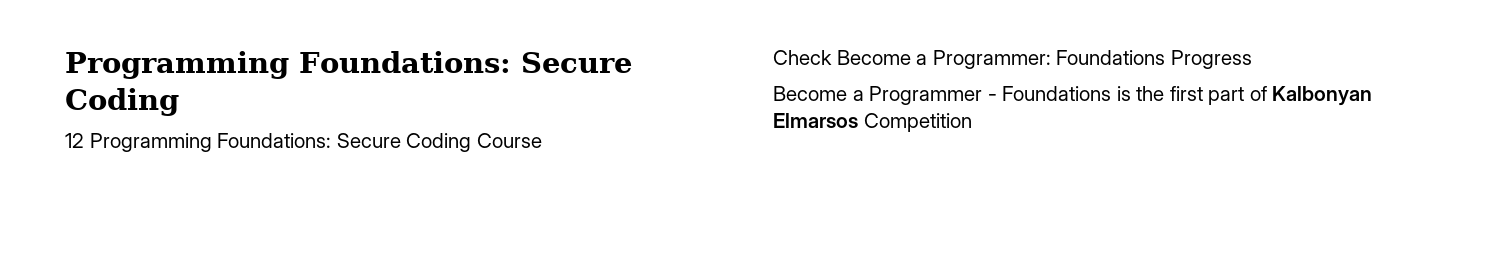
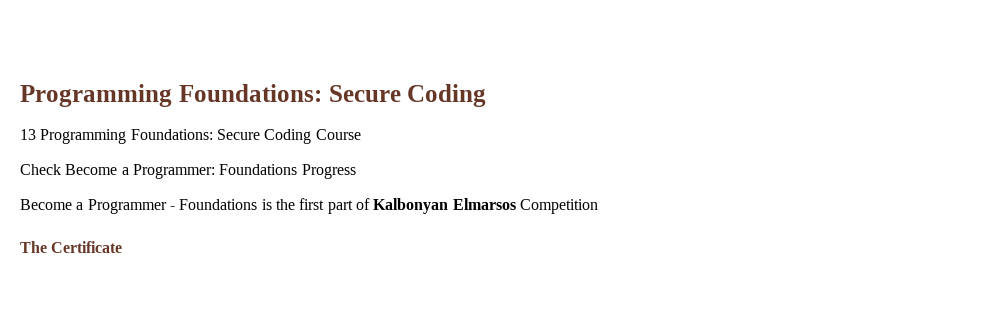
- 12 Programming Foundations: Secure Coding Course
+ 13 Programming Foundations: Secure Coding Course
+ The Certificate

